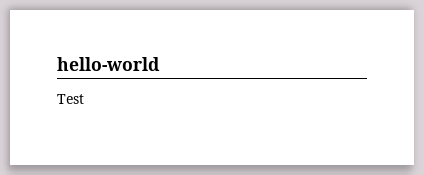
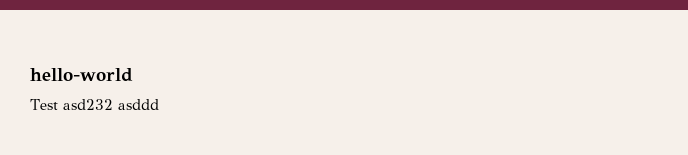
- Test
+ Test asd232 asddd

